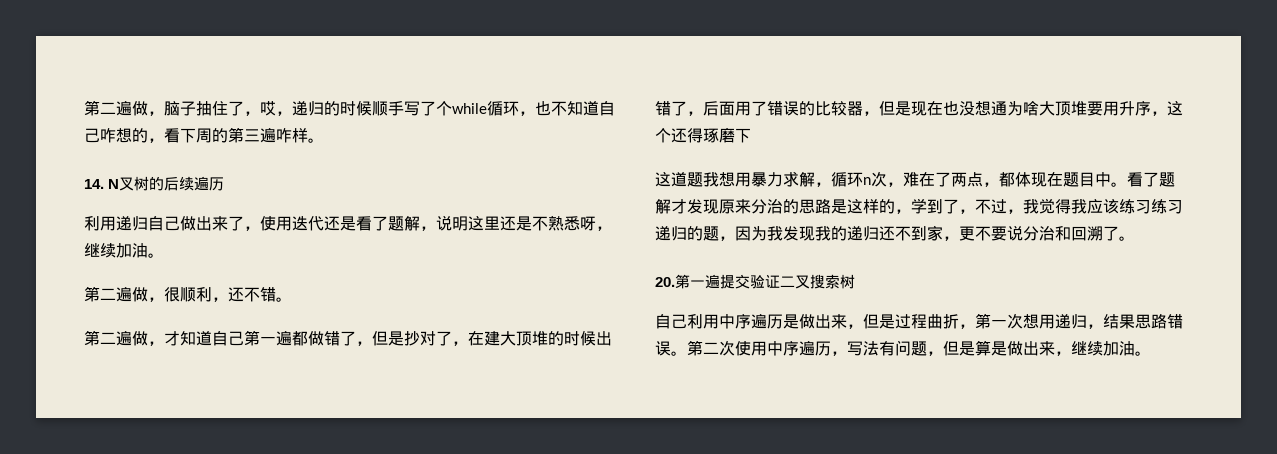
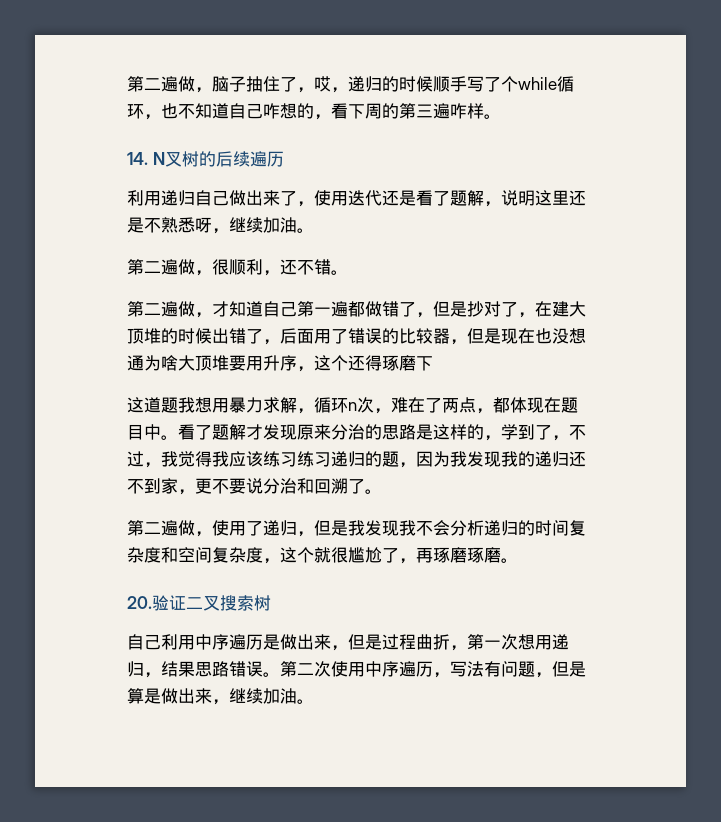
+ 第二遍做，使用了递归，但是我发现我不会分析递归的时间复杂度和空间复杂度，这个就很尴尬了，再琢磨琢磨。
- 20.第一遍提交验证二叉搜索树
+ 20.验证二叉搜索树

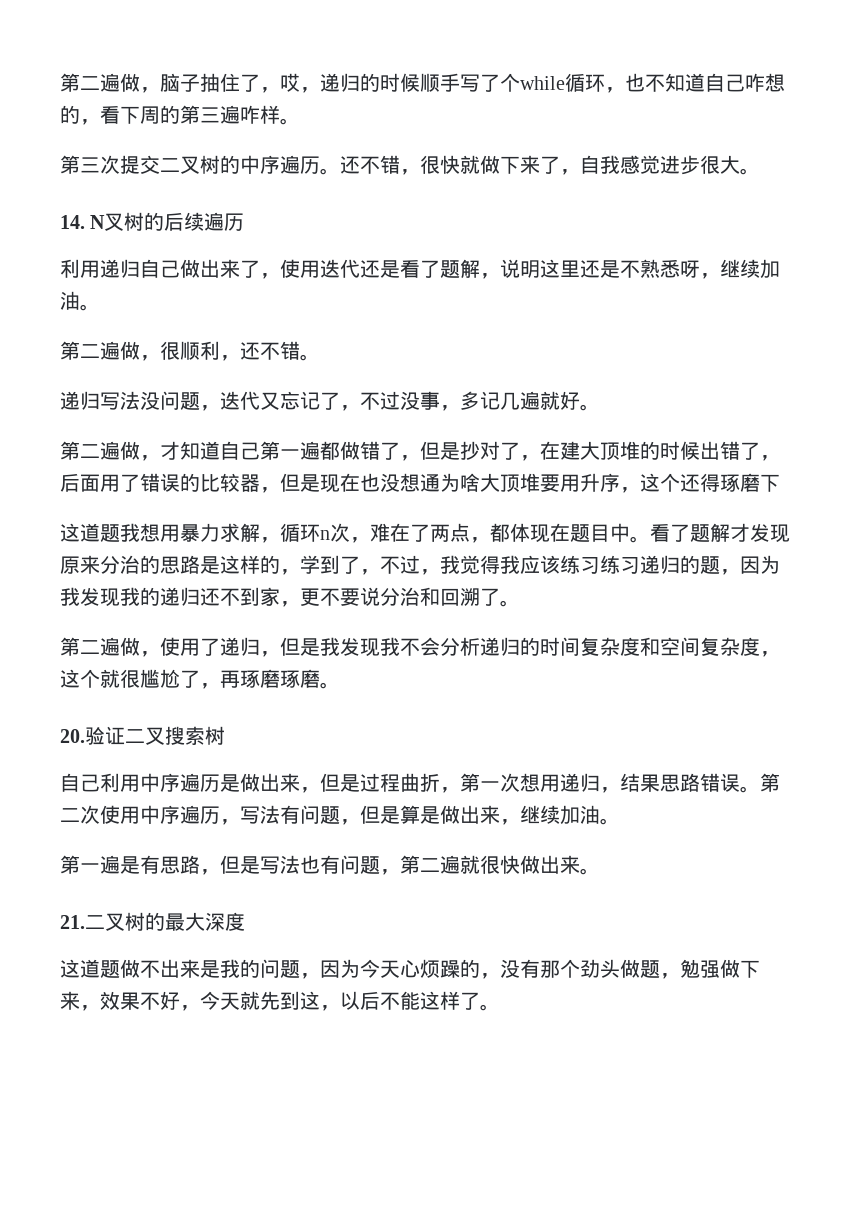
+ 第三次提交二叉树的中序遍历。还不错，很快就做下来了，自我感觉进步很大。
+ 递归写法没问题，迭代又忘记了，不过没事，多记几遍就好。
+ 第一遍是有思路，但是写法也有问题，第二遍就很快做出来。
+ 21.二叉树的最大深度
+ 这道题做不出来是我的问题，因为今天心烦躁的，没有那个劲头做题，勉强做下来，效果不好，今天就先到这，以后不能这样了。

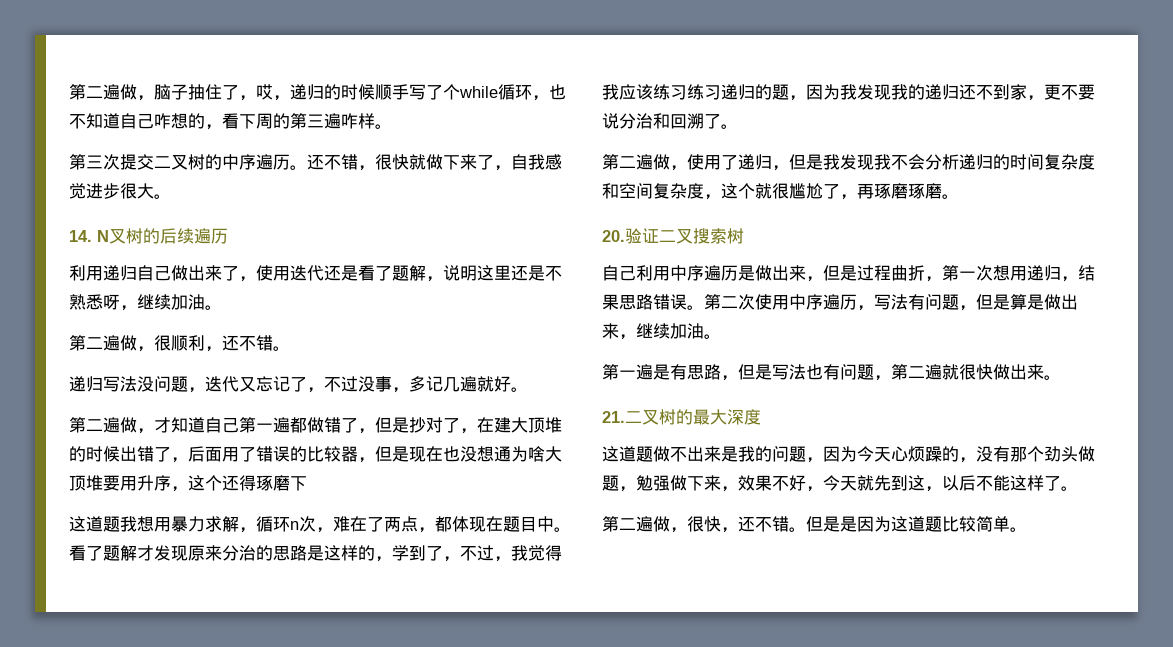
+ 第二遍做，很快，还不错。但是是因为这道题比较简单。

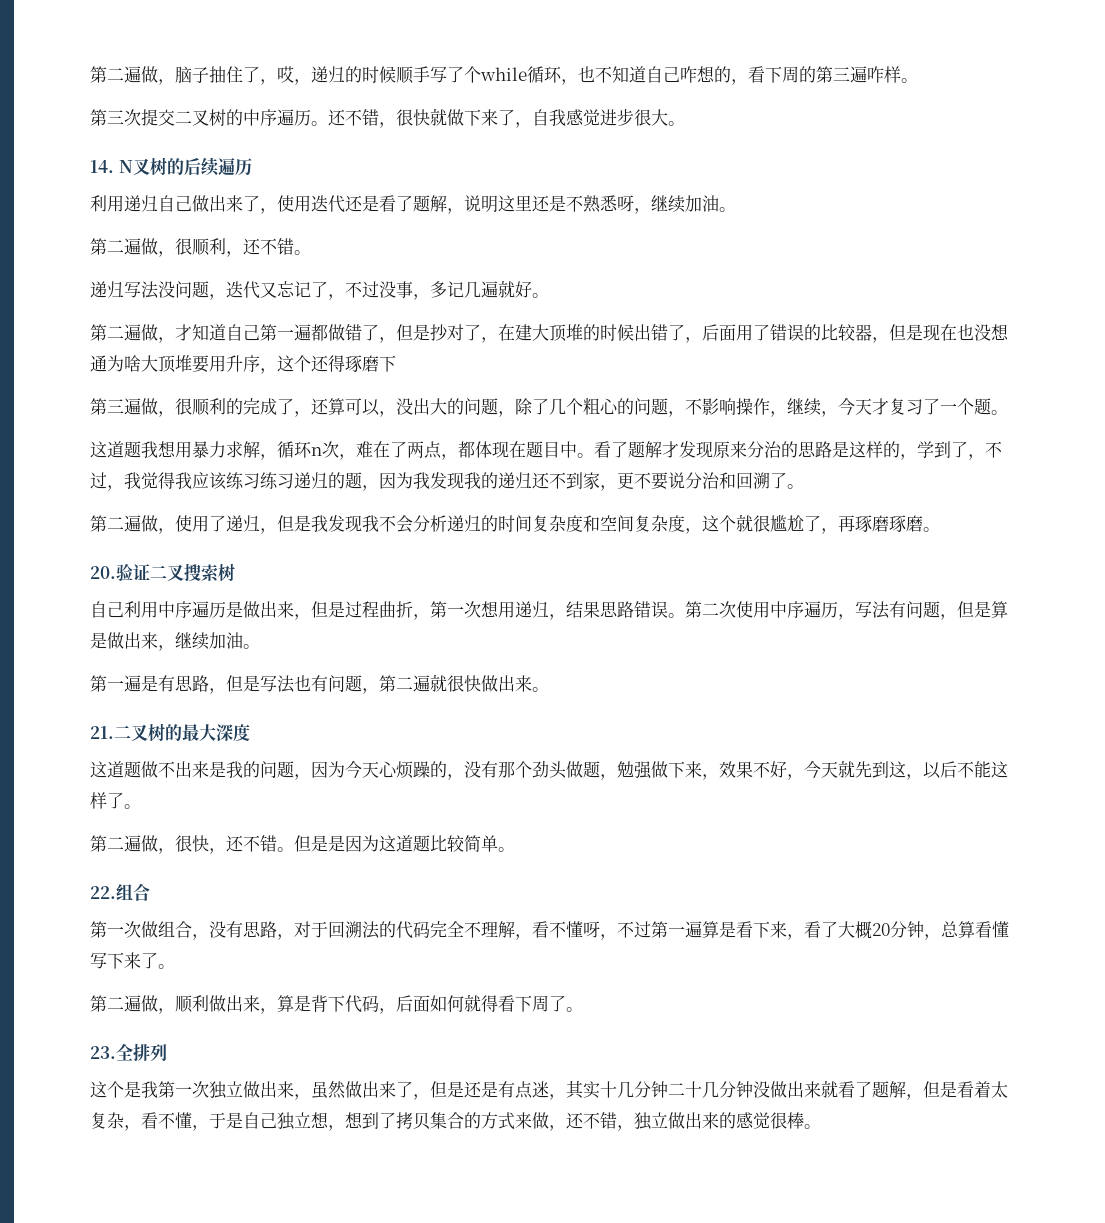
+ 第三遍做，很顺利的完成了，还算可以，没出大的问题，除了几个粗心的问题，不影响操作，继续，今天才复习了一个题。
+ 22.组合
+ 第一次做组合，没有思路，对于回溯法的代码完全不理解，看不懂呀，不过第一遍算是看下来，看了大概20分钟，总算看懂写下来了。
+ 第二遍做，顺利做出来，算是背下代码，后面如何就得看下周了。
+ 23.全排列
+ 这个是我第一次独立做出来，虽然做出来了，但是还是有点迷，其实十几分钟二十几分钟没做出来就看了题解，但是看着太复杂，看不懂，于是自己独立想，想到了拷贝集合的方式来做，还不错，独立做出来的感觉很棒。

